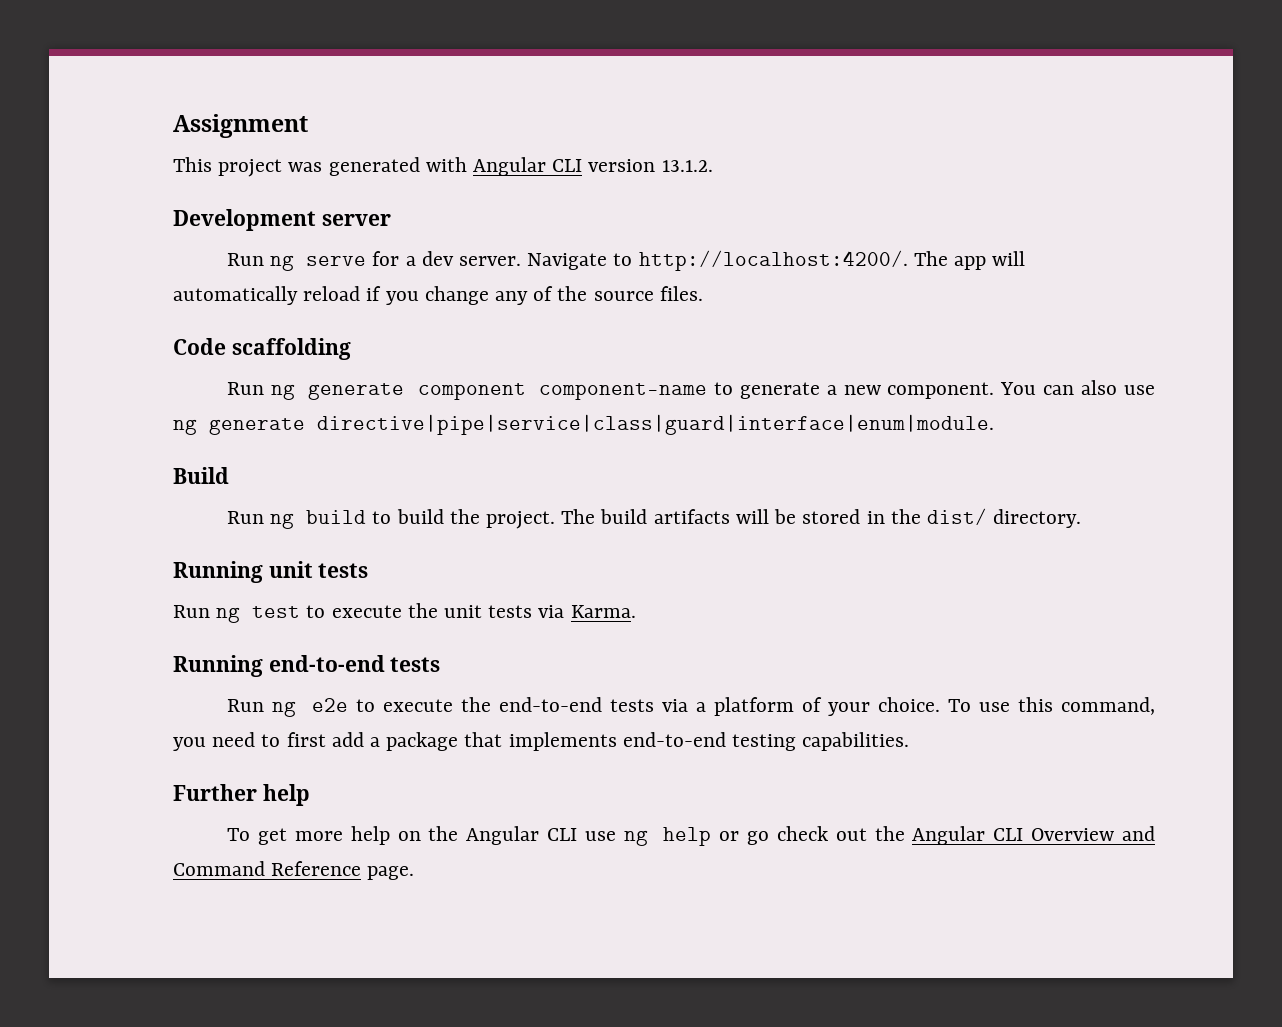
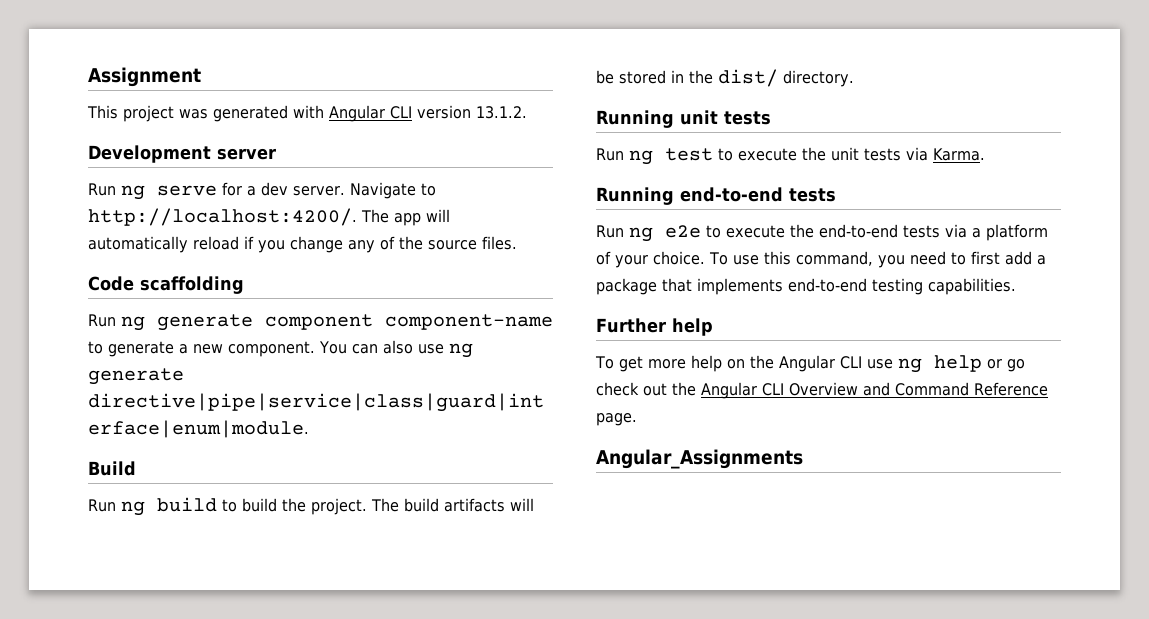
+ Angular_Assignments

